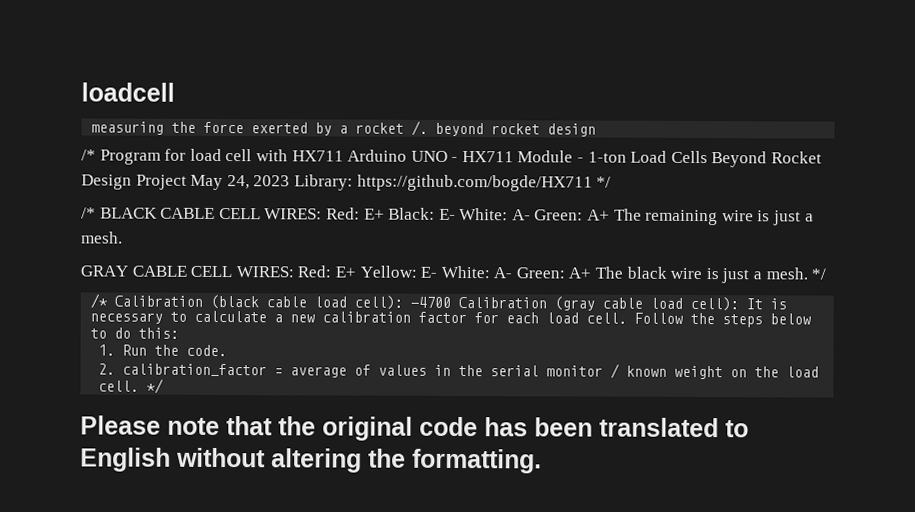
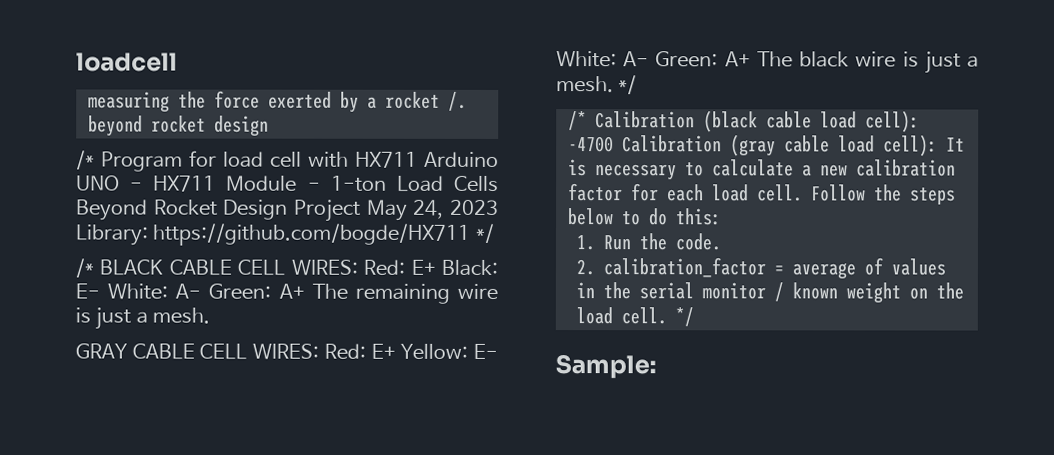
- Please note that the original code has been translated to English without altering the formatting.
+ Sample:

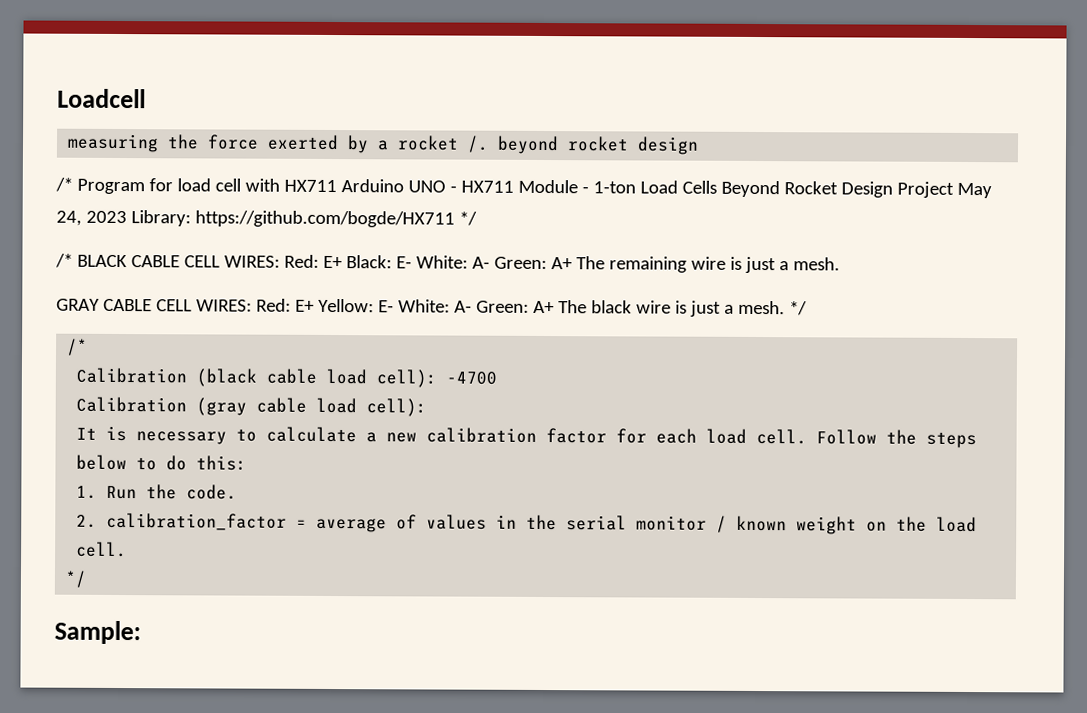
- loadcell
+ Loadcell
  GRAY CABLE CELL WIRES: Red: E+ Yellow: E- White: A- Green: A+ The black wire is just a mesh. */
- /* Calibration (black cable load cell): -4700 Calibration (gray cable load cell): It is necessary to calculate a new calibration factor for each load cell.
+ /*
+ Calibration (black cable load cell): -4700
+ Calibration (gray cable load cell):
+ It is necessary to calculate a new calibration factor for each load cell.
- 2. calibration_factor = average of values in the serial monitor / known weight on the load cell. */
+ 2. calibration_factor = average of values in the serial monitor / known weight on the load cell.
+ */

